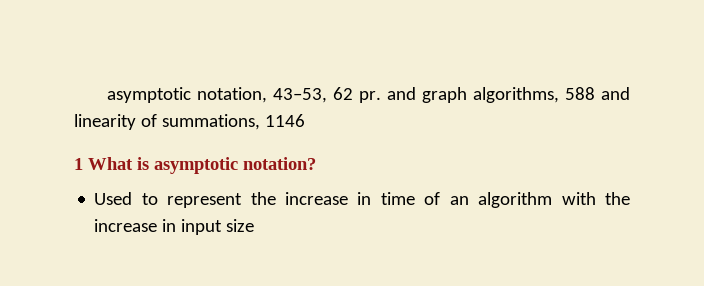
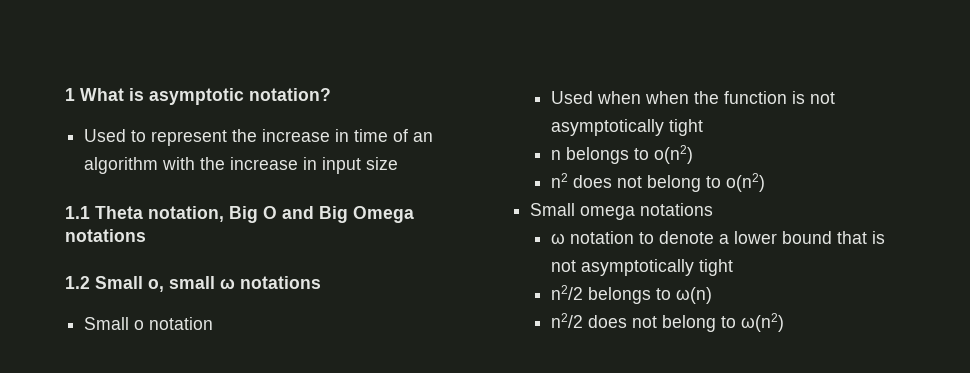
- asymptotic notation, 43–53, 62 pr. and graph algorithms, 588 and linearity of summations, 1146
+ 1.1 Theta notation, Big O and Big Omega notations
+ 1.2 Small o, small ω notations
+ Small o notation
+ Used when when the function is not asymptotically tight
+ n belongs to o(n2)
+ n2 does not belong to o(n2)
+ Small omega notations
+ ω notation to denote a lower bound that is not asymptotically tight
+ n2/2 belongs to ω(n)
+ n2/2 does not belong to ω(n2)

